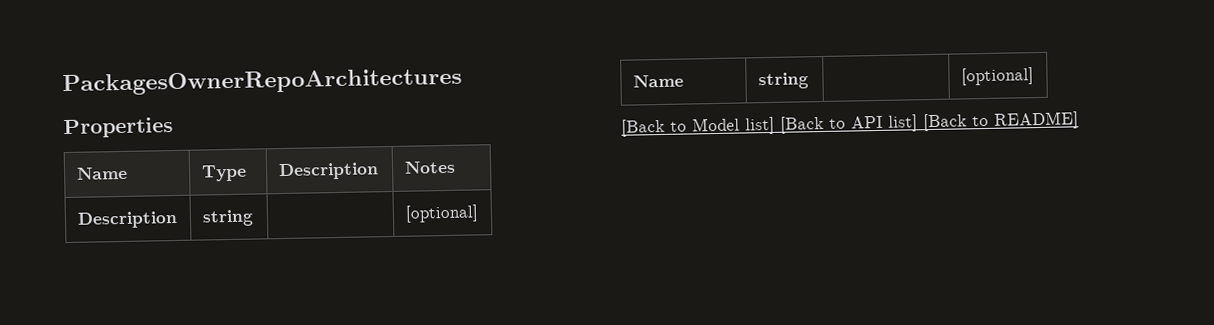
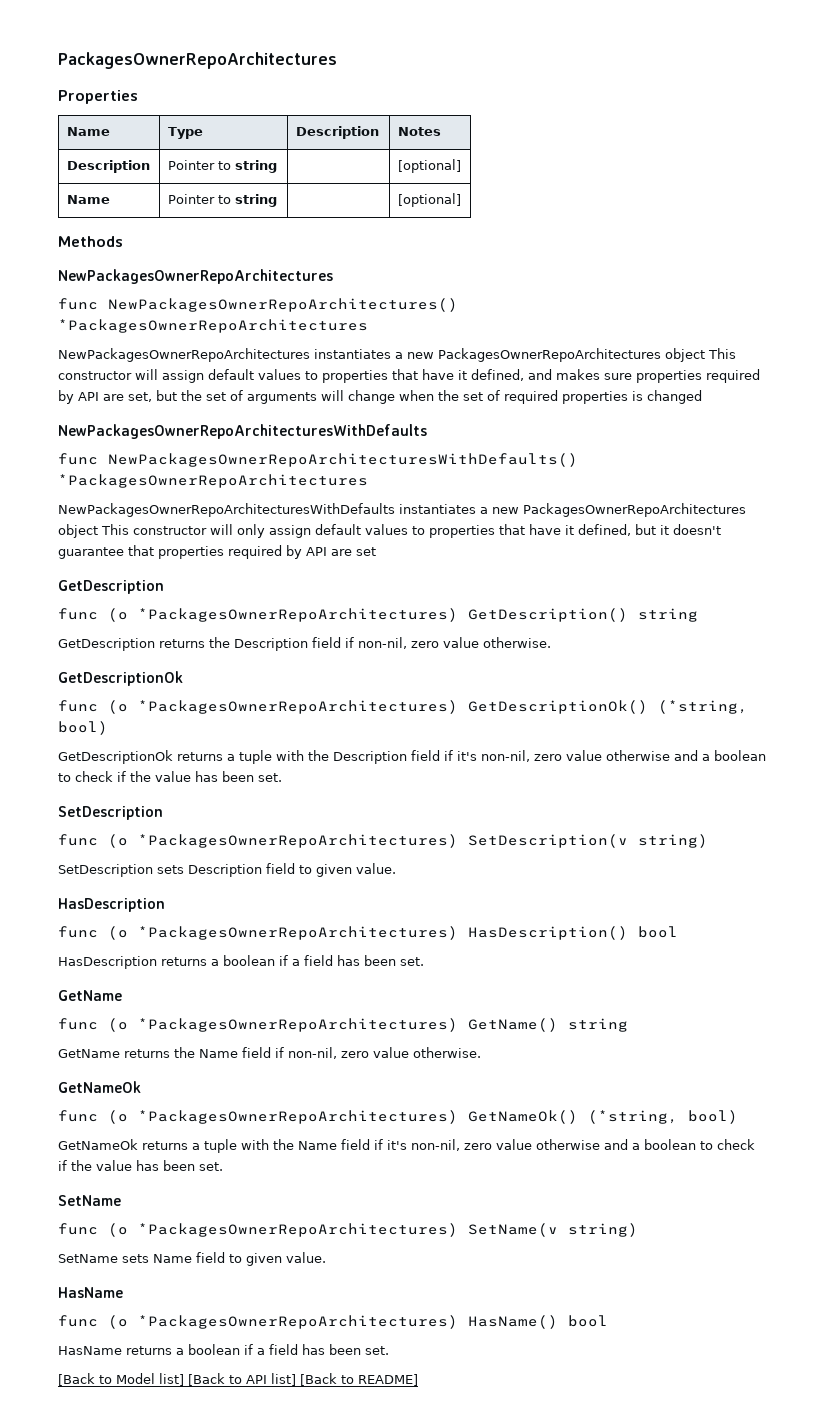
- Description | string | | [optional]
+ Description | Pointer to string | | [optional]
- Name | string | | [optional]
+ Name | Pointer to string | | [optional]
+ Methods
+ NewPackagesOwnerRepoArchitectures
+ func NewPackagesOwnerRepoArchitectures() *PackagesOwnerRepoArchitectures
+ NewPackagesOwnerRepoArchitectures instantiates a new PackagesOwnerRepoArchitectures object This constructor will assign default values to properties that have it defined, and makes sure properties required by API are set, but the set of arguments will change when the set of required properties is changed
+ NewPackagesOwnerRepoArchitecturesWithDefaults
+ func NewPackagesOwnerRepoArchitecturesWithDefaults() *PackagesOwnerRepoArchitectures
+ NewPackagesOwnerRepoArchitecturesWithDefaults instantiates a new PackagesOwnerRepoArchitectures object This constructor will only assign default values to properties that have it defined, but it doesn't guarantee that properties required by API are set
+ GetDescription
+ func (o *PackagesOwnerRepoArchitectures) GetDescription() string
+ GetDescription returns the Description field if non-nil, zero value otherwise.
+ GetDescriptionOk
+ func (o *PackagesOwnerRepoArchitectures) GetDescriptionOk() (*string, bool)
+ GetDescriptionOk returns a tuple with the Description field if it's non-nil, zero value otherwise and a boolean to check if the value has been set.
+ SetDescription
+ func (o *PackagesOwnerRepoArchitectures) SetDescription(v string)
+ SetDescription sets Description field to given value.
+ HasDescription
+ func (o *PackagesOwnerRepoArchitectures) HasDescription() bool
+ HasDescription returns a boolean if a field has been set.
+ GetName
+ func (o *PackagesOwnerRepoArchitectures) GetName() string
+ GetName returns the Name field if non-nil, zero value otherwise.
+ GetNameOk
+ func (o *PackagesOwnerRepoArchitectures) GetNameOk() (*string, bool)
+ GetNameOk returns a tuple with the Name field if it's non-nil, zero value otherwise and a boolean to check if the value has been set.
+ SetName
+ func (o *PackagesOwnerRepoArchitectures) SetName(v string)
+ SetName sets Name field to given value.
+ HasName
+ func (o *PackagesOwnerRepoArchitectures) HasName() bool
+ HasName returns a boolean if a field has been set.

